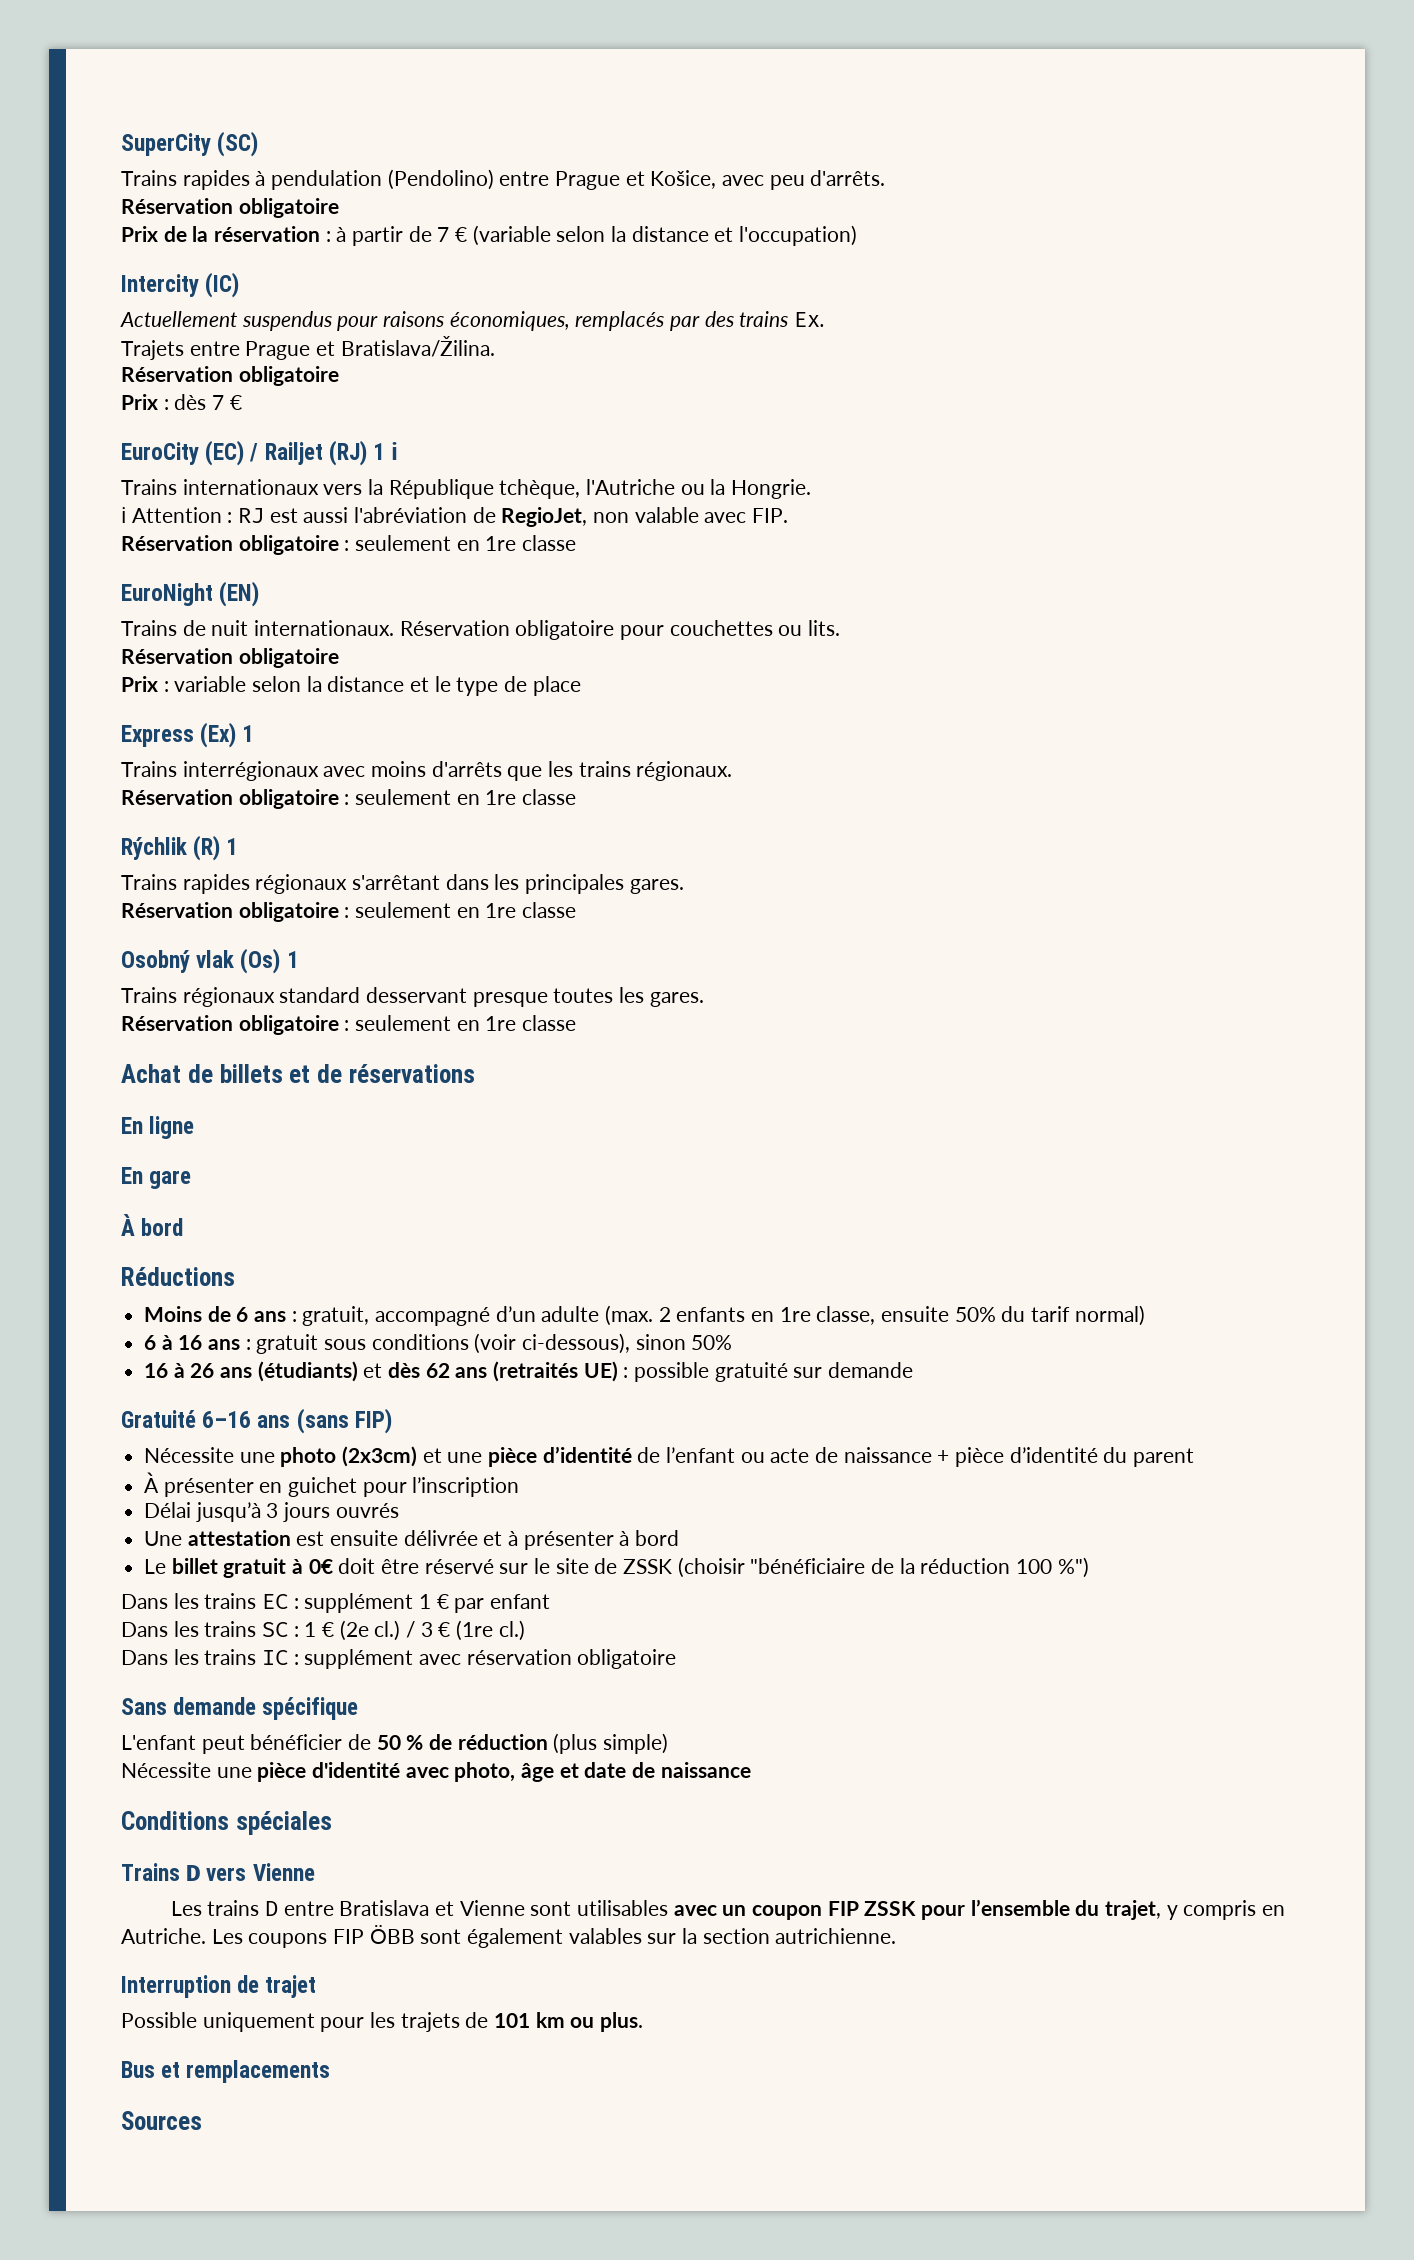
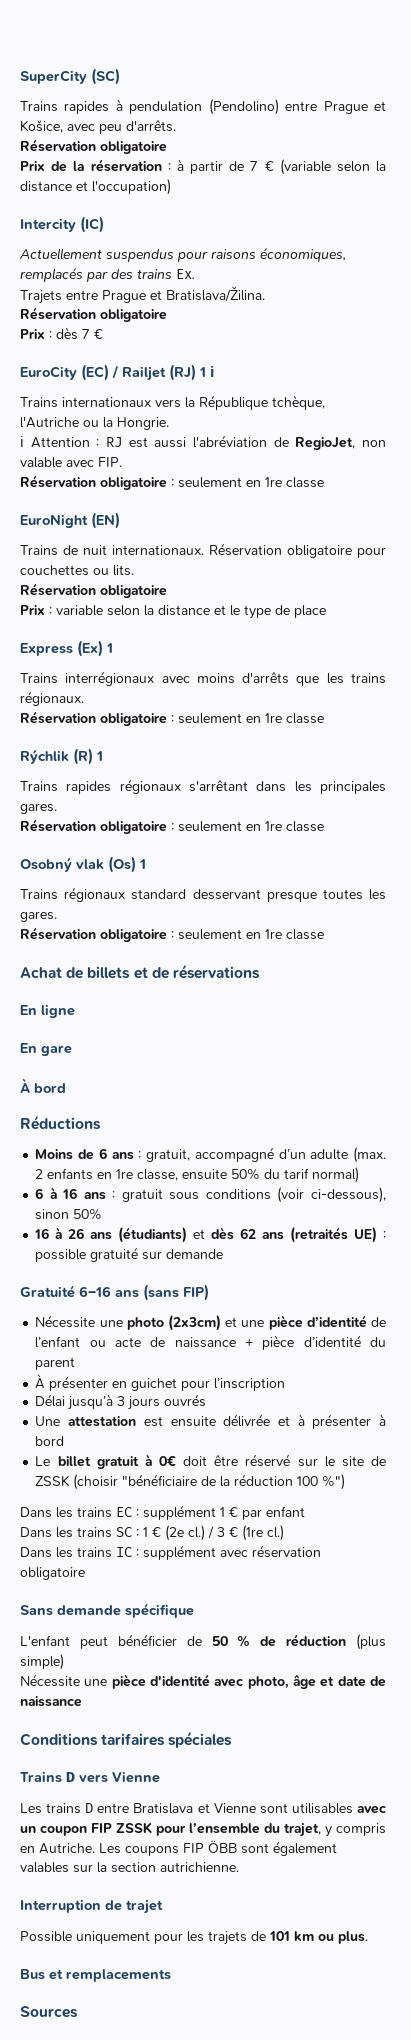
- Conditions spéciales
+ Conditions tarifaires spéciales

